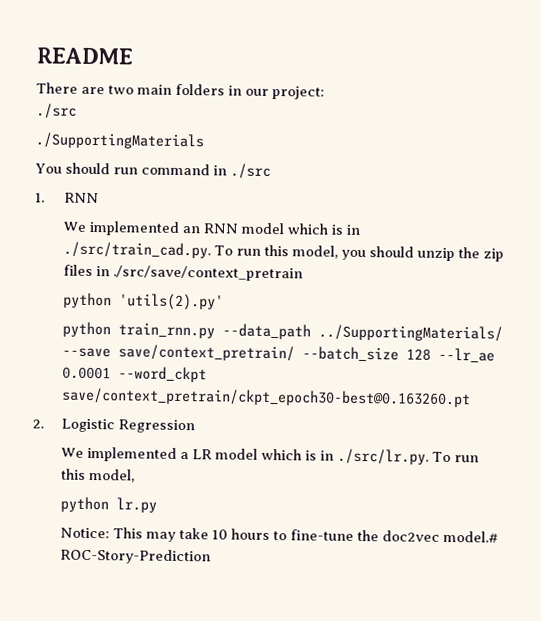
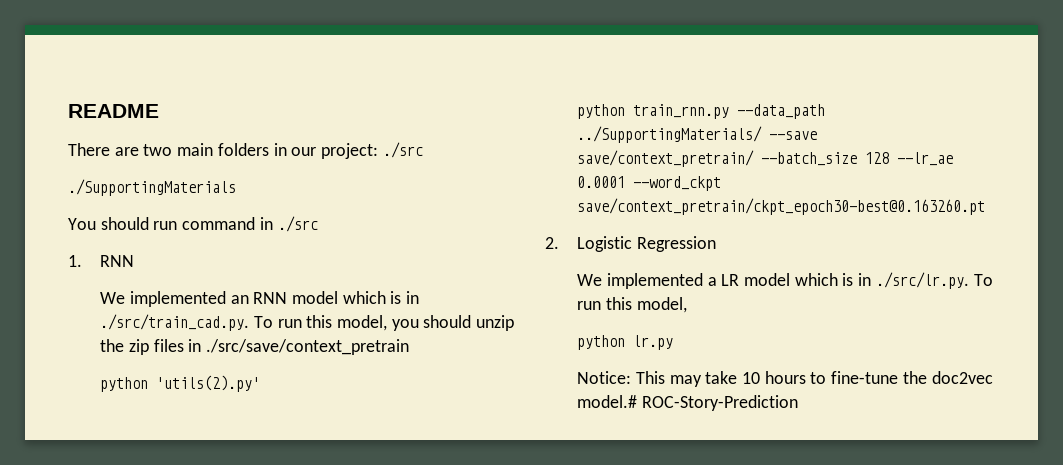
- There are two main folders in our project:
- ./src
+ There are two main folders in our project: ./src

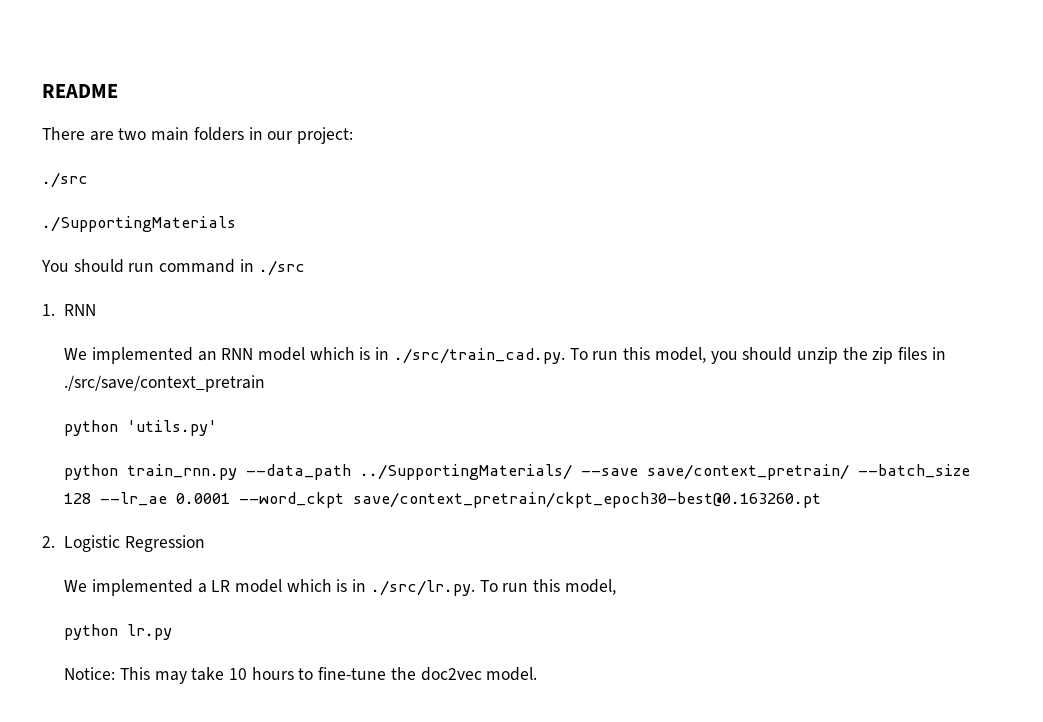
- There are two main folders in our project: ./src
+ There are two main folders in our project:
+ ./src
- python 'utils(2).py'
+ python 'utils.py'
- Notice: This may take 10 hours to fine-tune the doc2vec model.# ROC-Story-Prediction
+ Notice: This may take 10 hours to fine-tune the doc2vec model.

